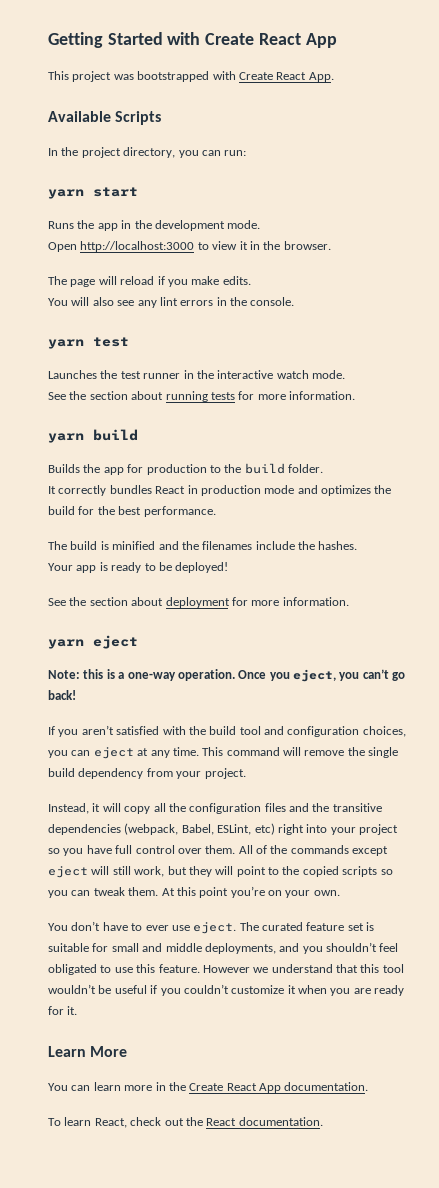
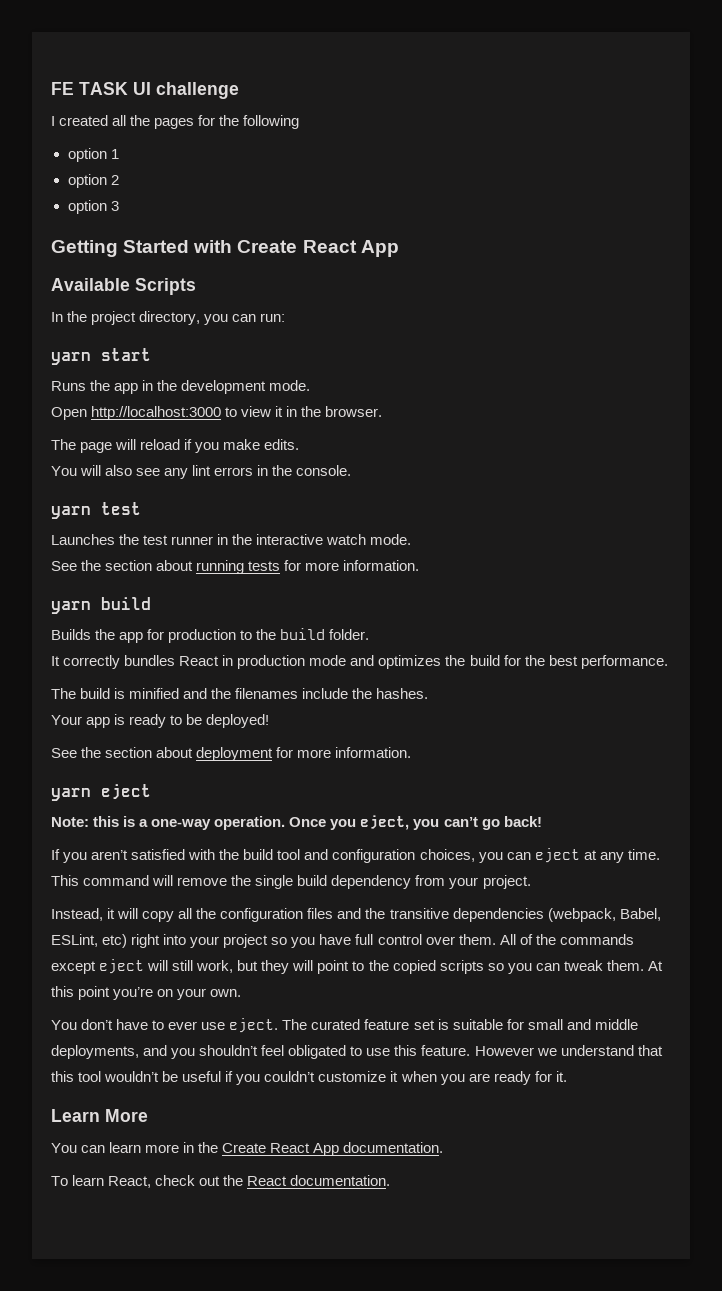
+ FE TASK UI challenge
+ I created all the pages for the following
+ option 1
+ option 2
+ option 3
- This project was bootstrapped with Create React App.

